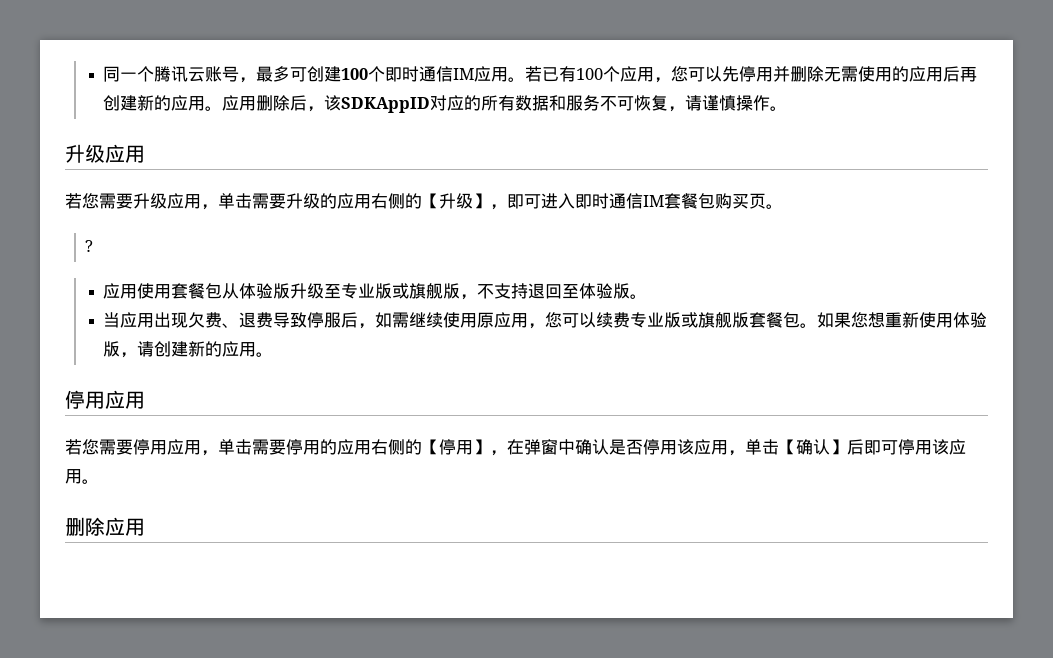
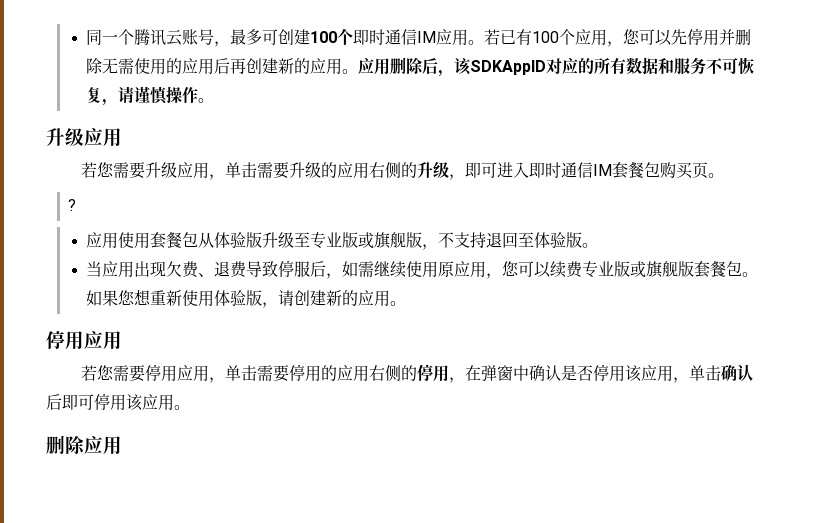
- 若您需要升级应用，单击需要升级的应用右侧的【升级】，即可进入即时通信IM套餐包购买页。
+ 若您需要升级应用，单击需要升级的应用右侧的升级，即可进入即时通信IM套餐包购买页。
- 若您需要停用应用，单击需要停用的应用右侧的【停用】，在弹窗中确认是否停用该应用，单击【确认】后即可停用该应用。
+ 若您需要停用应用，单击需要停用的应用右侧的停用，在弹窗中确认是否停用该应用，单击确认后即可停用该应用。

